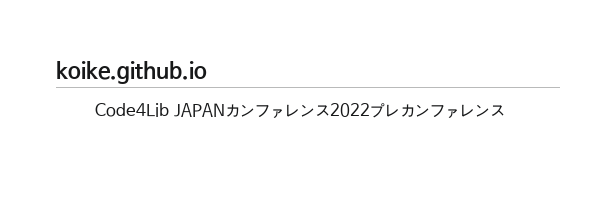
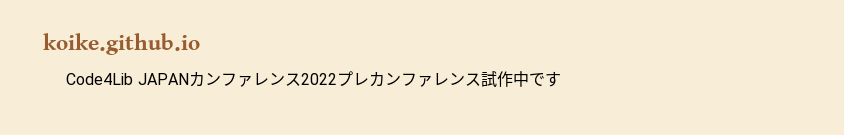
- Code4Lib JAPANカンファレンス2022プレカンファレンス
+ Code4Lib JAPANカンファレンス2022プレカンファレンス試作中です

